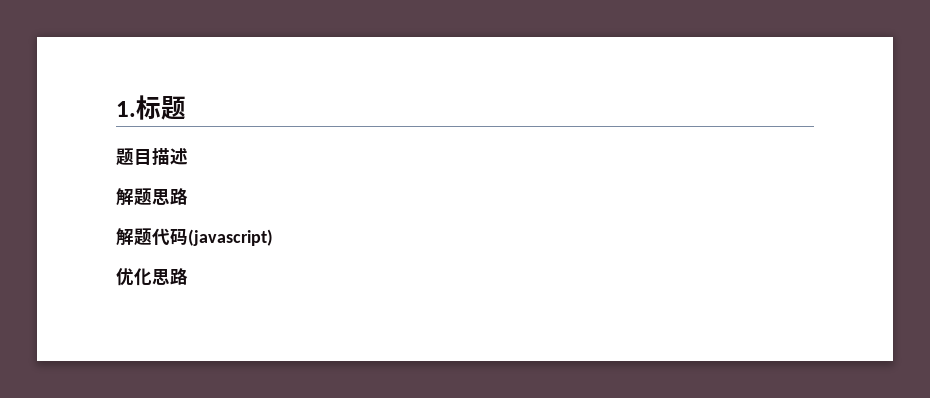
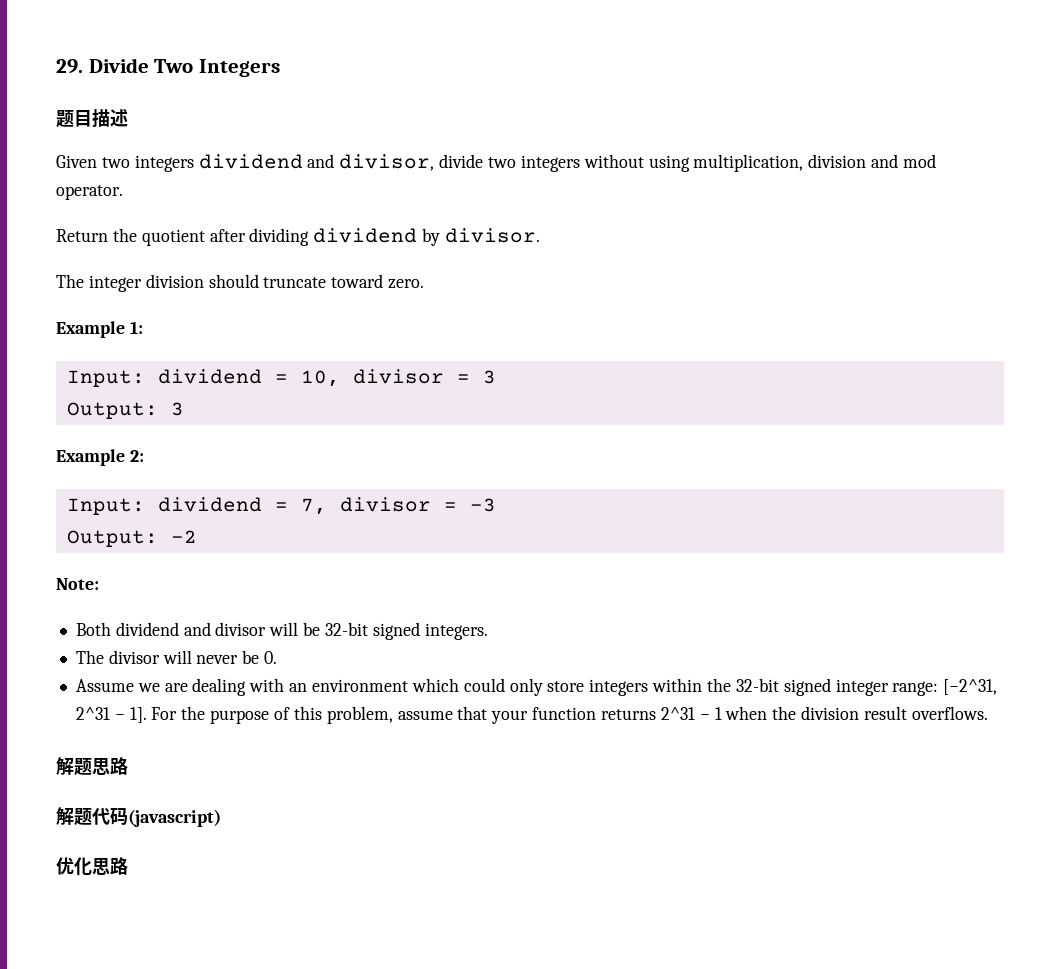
- 1.标题
+ 29. Divide Two Integers
  题目描述
+ Given two integers dividend and divisor, divide two integers without using multiplication, division and mod operator.
+ Return the quotient after dividing dividend by divisor.
+ The integer division should truncate toward zero.
+ Example 1:
+ Input: dividend = 10, divisor = 3
+ Output: 3
+ Example 2:
+ Input: dividend = 7, divisor = -3
+ Output: -2
+ Note:
+ Both dividend and divisor will be 32-bit signed integers.
+ The divisor will never be 0.
+ Assume we are dealing with an environment which could only store integers within the 32-bit signed integer range: [−2^31, 2^31 − 1]. For the purpose of this problem, assume that your function returns 2^31 − 1 when the division result overflows.

